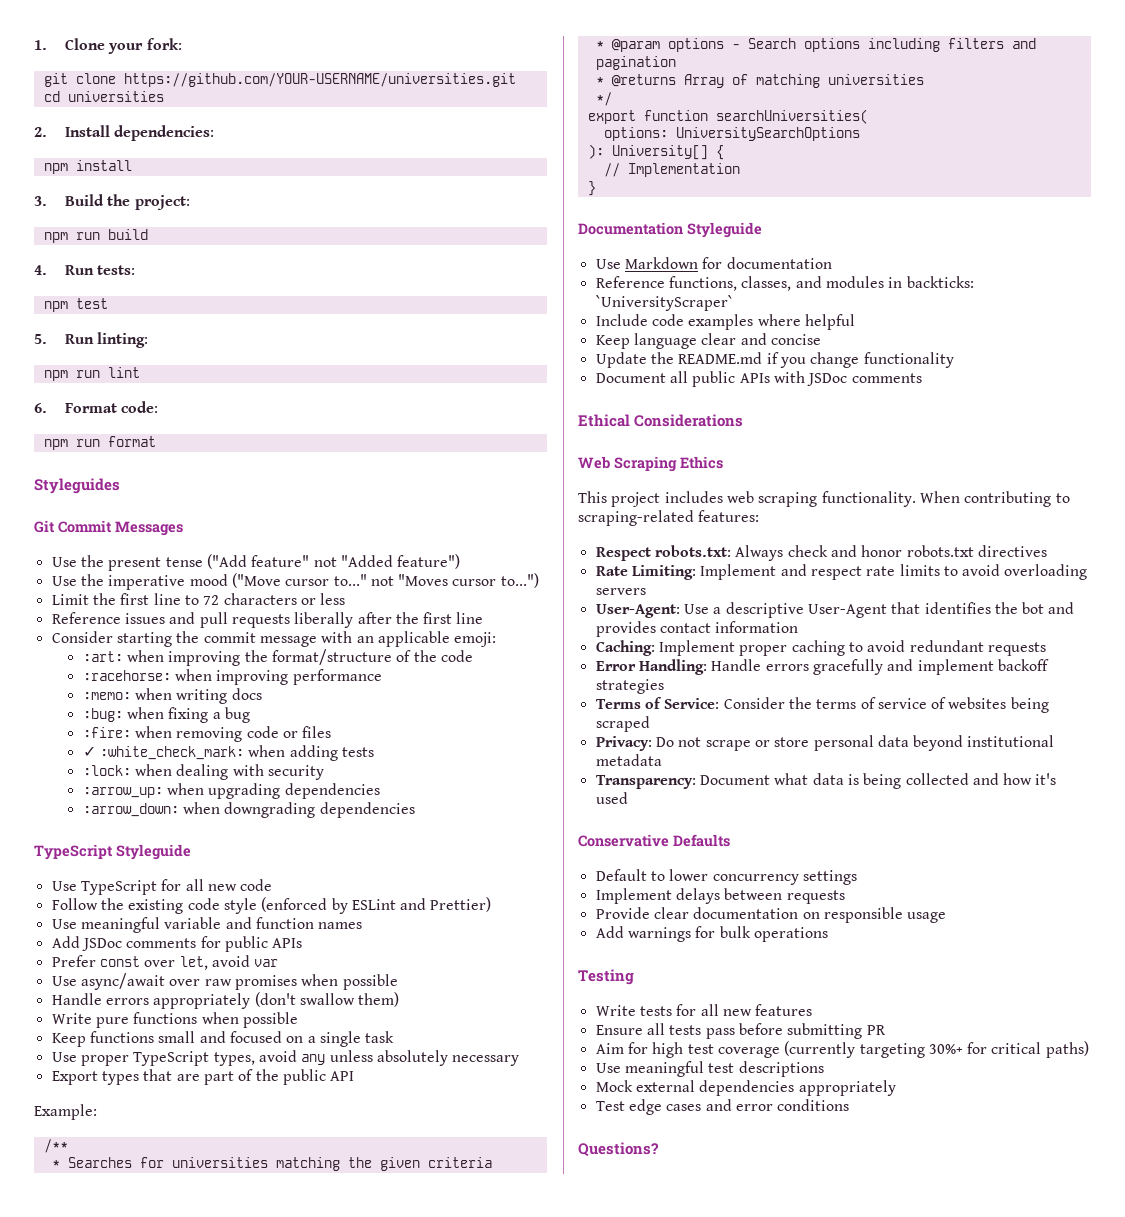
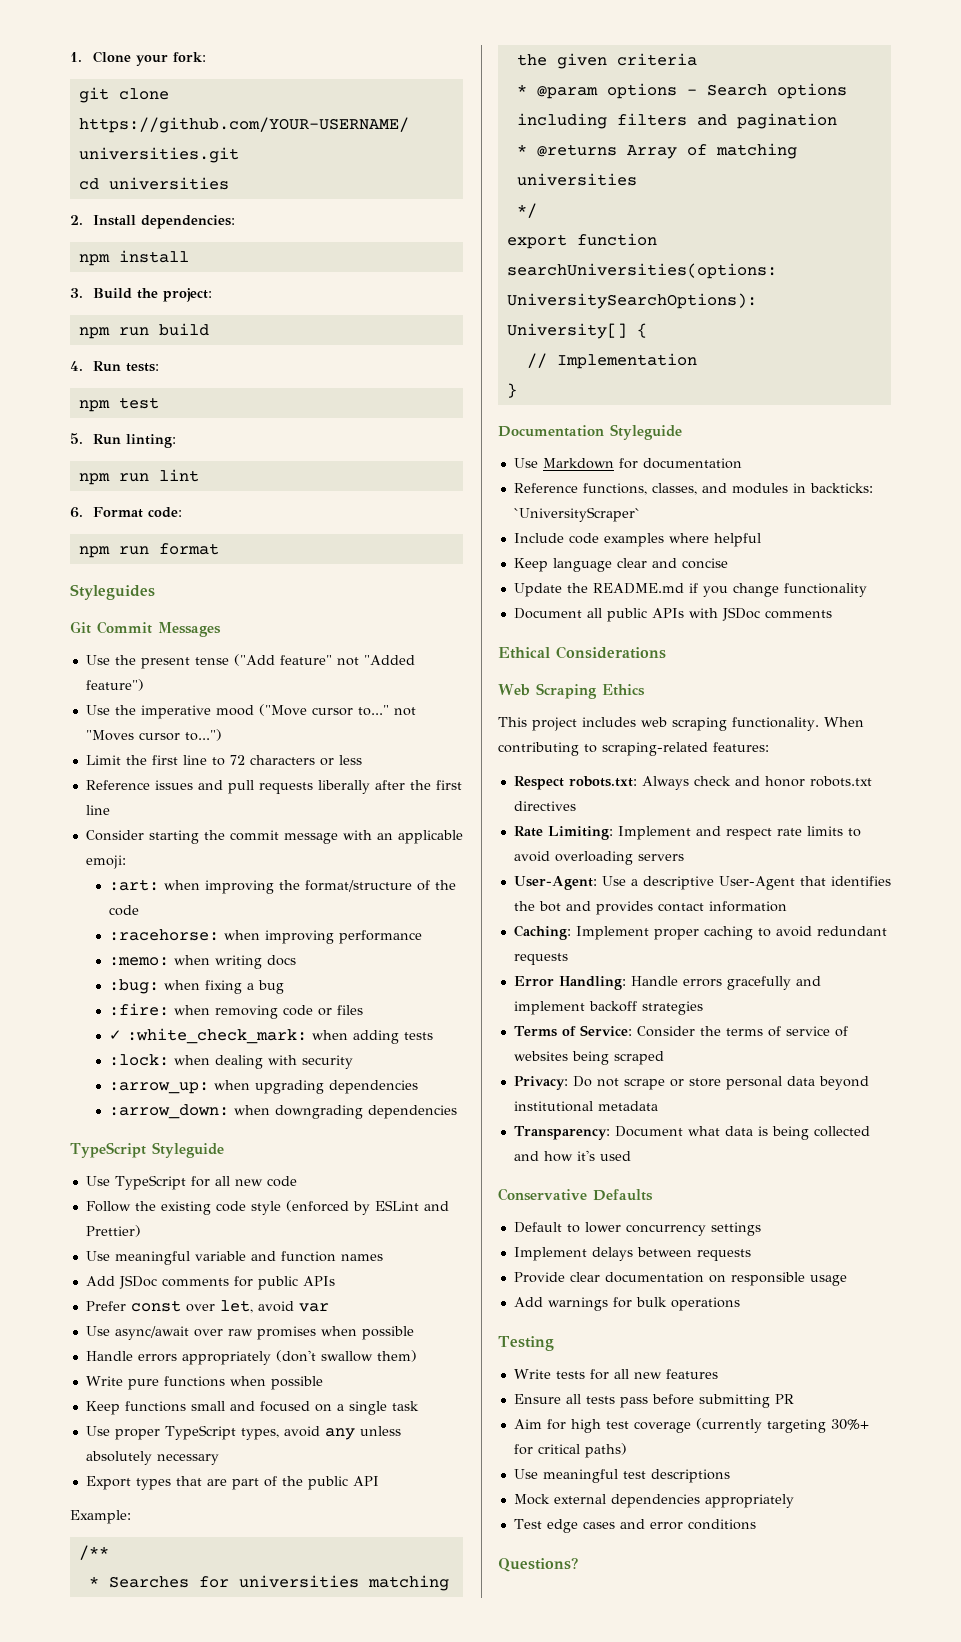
- export function searchUniversities(
- options: UniversitySearchOptions
- ): University[] {
+ export function searchUniversities(options: UniversitySearchOptions): University[] {

